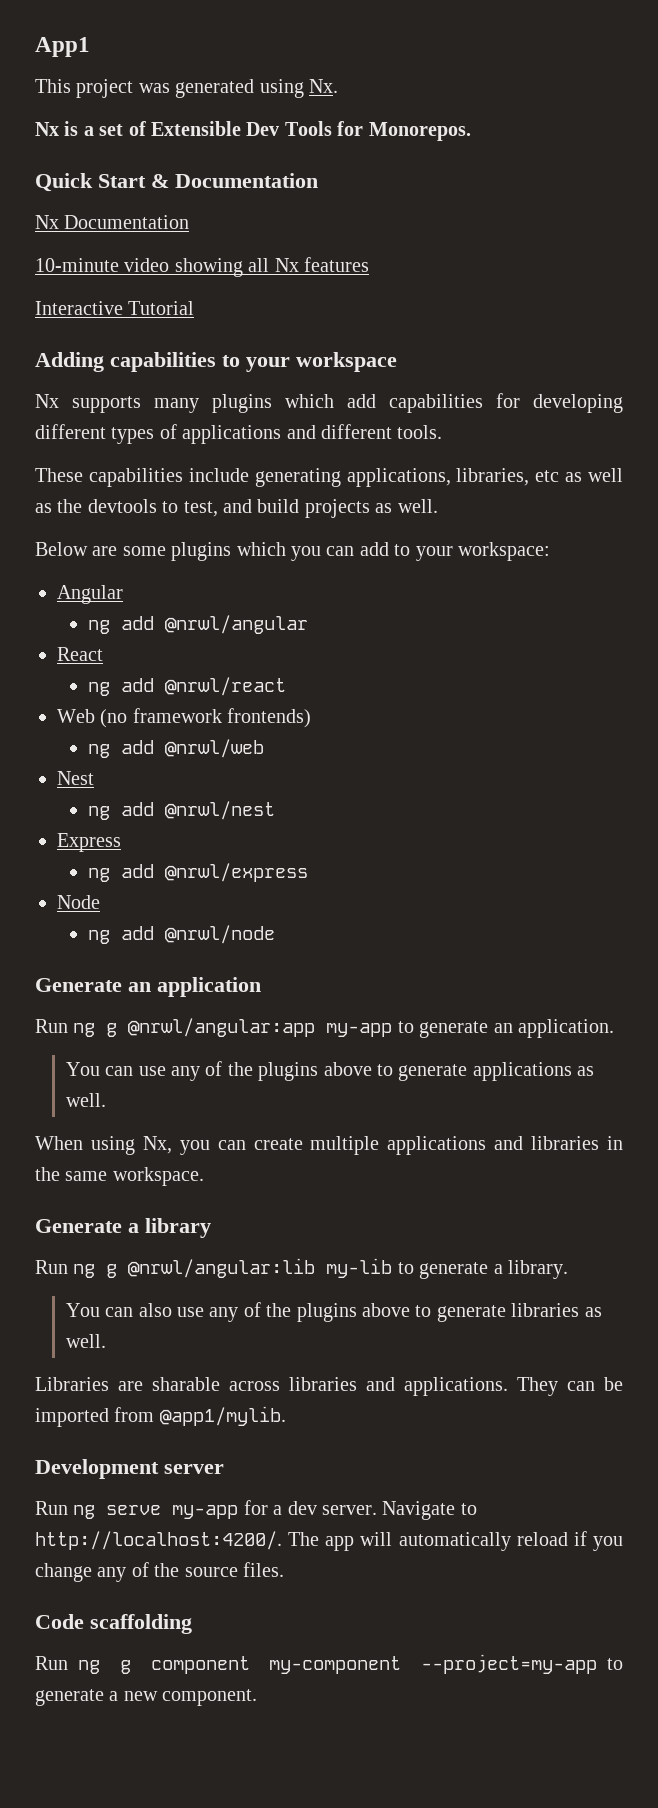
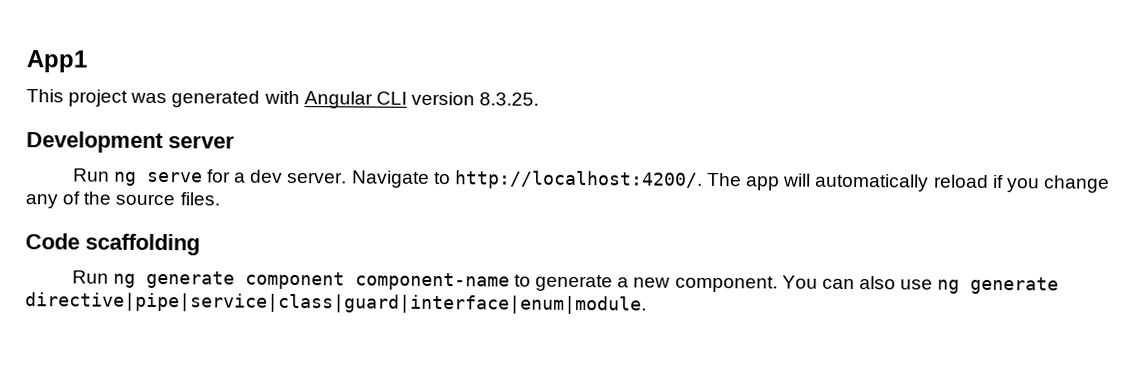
- This project was generated using Nx.
- Nx is a set of Extensible Dev Tools for Monorepos.
- Quick Start & Documentation
- Nx Documentation
- 10-minute video showing all Nx features
- Interactive Tutorial
- Adding capabilities to your workspace
- Nx supports many plugins which add capabilities for developing different types of applications and different tools.
- These capabilities include generating applications, libraries, etc as well as the devtools to test, and build projects as well.
- Below are some plugins which you can add to your workspace:
- Angular
- ng add @nrwl/angular
- React
- ng add @nrwl/react
- Web (no framework frontends)
- ng add @nrwl/web
- Nest
- ng add @nrwl/nest
- Express
- ng add @nrwl/express
- Node
- ng add @nrwl/node
- Generate an application
- Run ng g @nrwl/angular:app my-app to generate an application.
- You can use any of the plugins above to generate applications as well.
- When using Nx, you can create multiple applications and libraries in the same workspace.
- Generate a library
- Run ng g @nrwl/angular:lib my-lib to generate a library.
- You can also use any of the plugins above to generate libraries as well.
- Libraries are sharable across libraries and applications. They can be imported from @app1/mylib.
+ This project was generated with Angular CLI version 8.3.25.
- Run ng serve my-app for a dev server.
+ Run ng serve for a dev server.
- Run ng g component my-component --project=my-app to generate a new component.
+ Run ng generate component component-name to generate a new component.
+ You can also use ng generate directive|pipe|service|class|guard|interface|enum|module.

